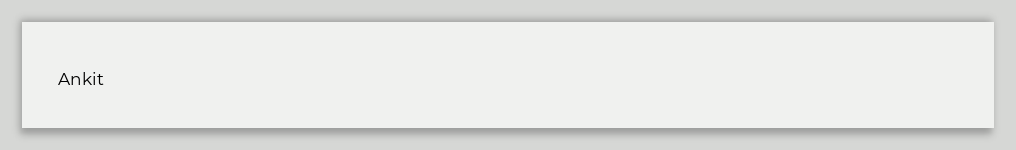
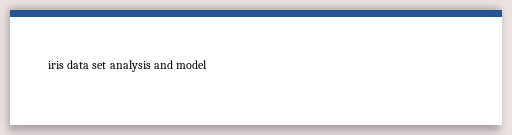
- Ankit
+ iris data set analysis and model

